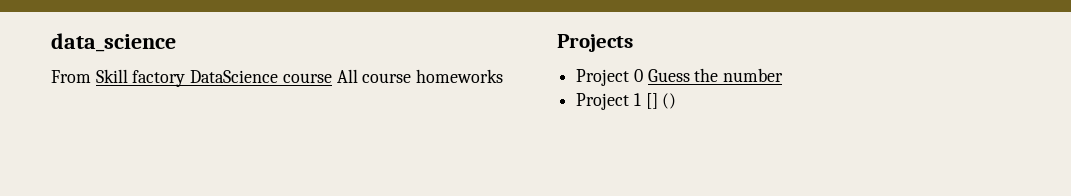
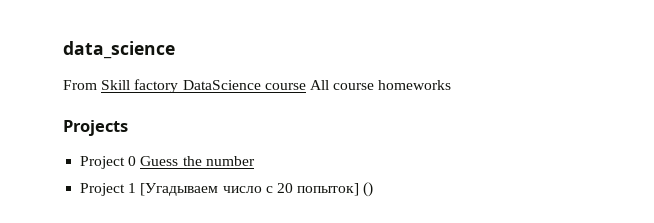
- Project 1 [] ()
+ Project 1 [Угадываем число с 20 попыток] ()

